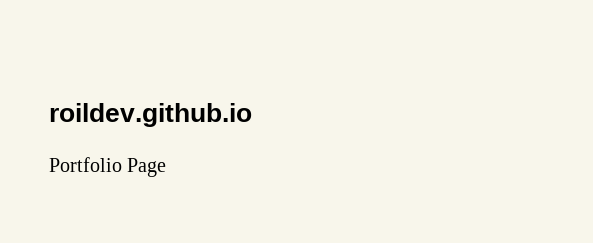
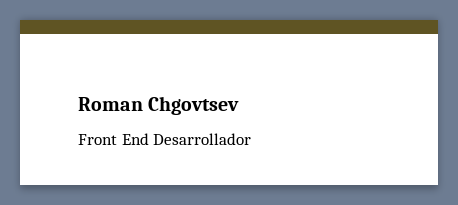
- roildev.github.io
- Portfolio Page
+ Roman Chgovtsev
+ Front End Desarrollador

